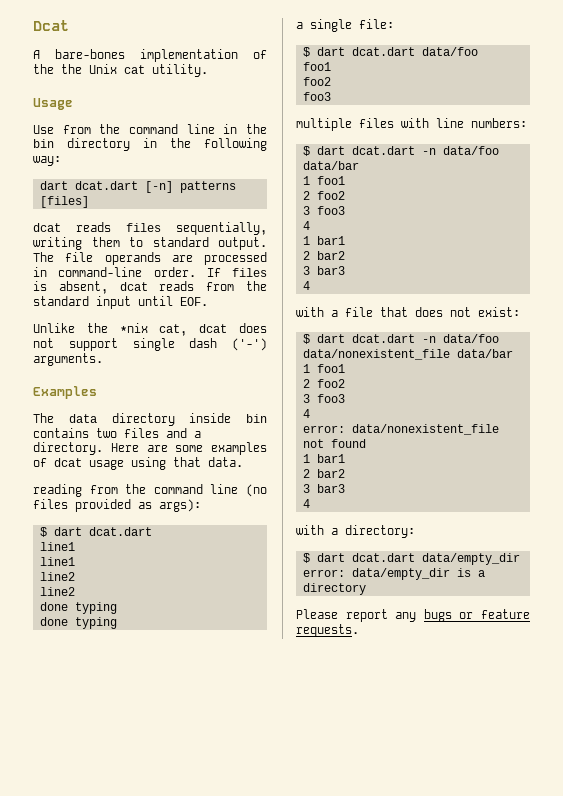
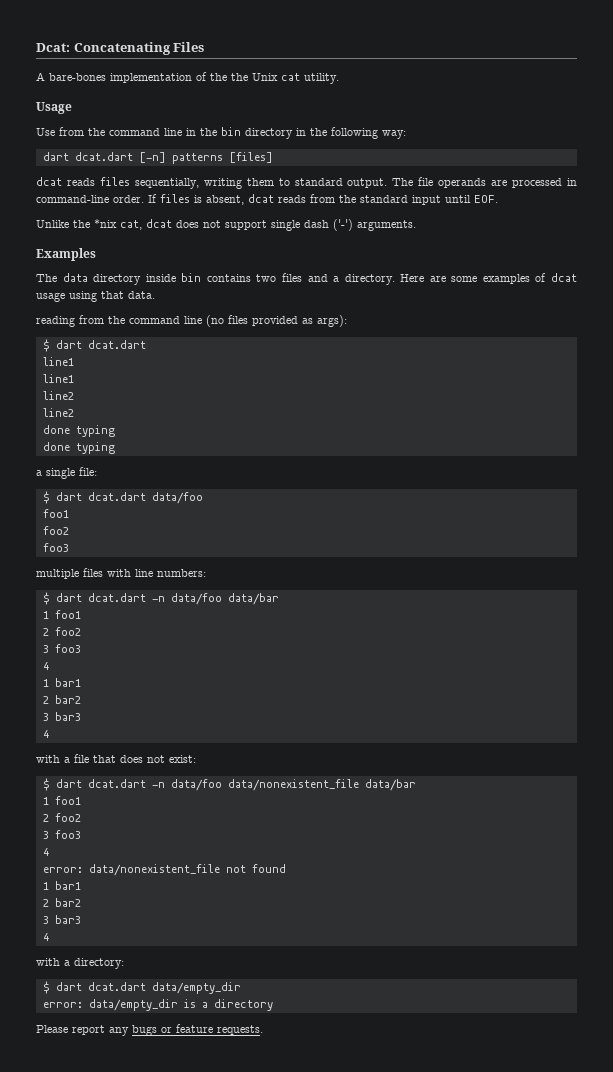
- Dcat
+ Dcat: Concatenating Files

